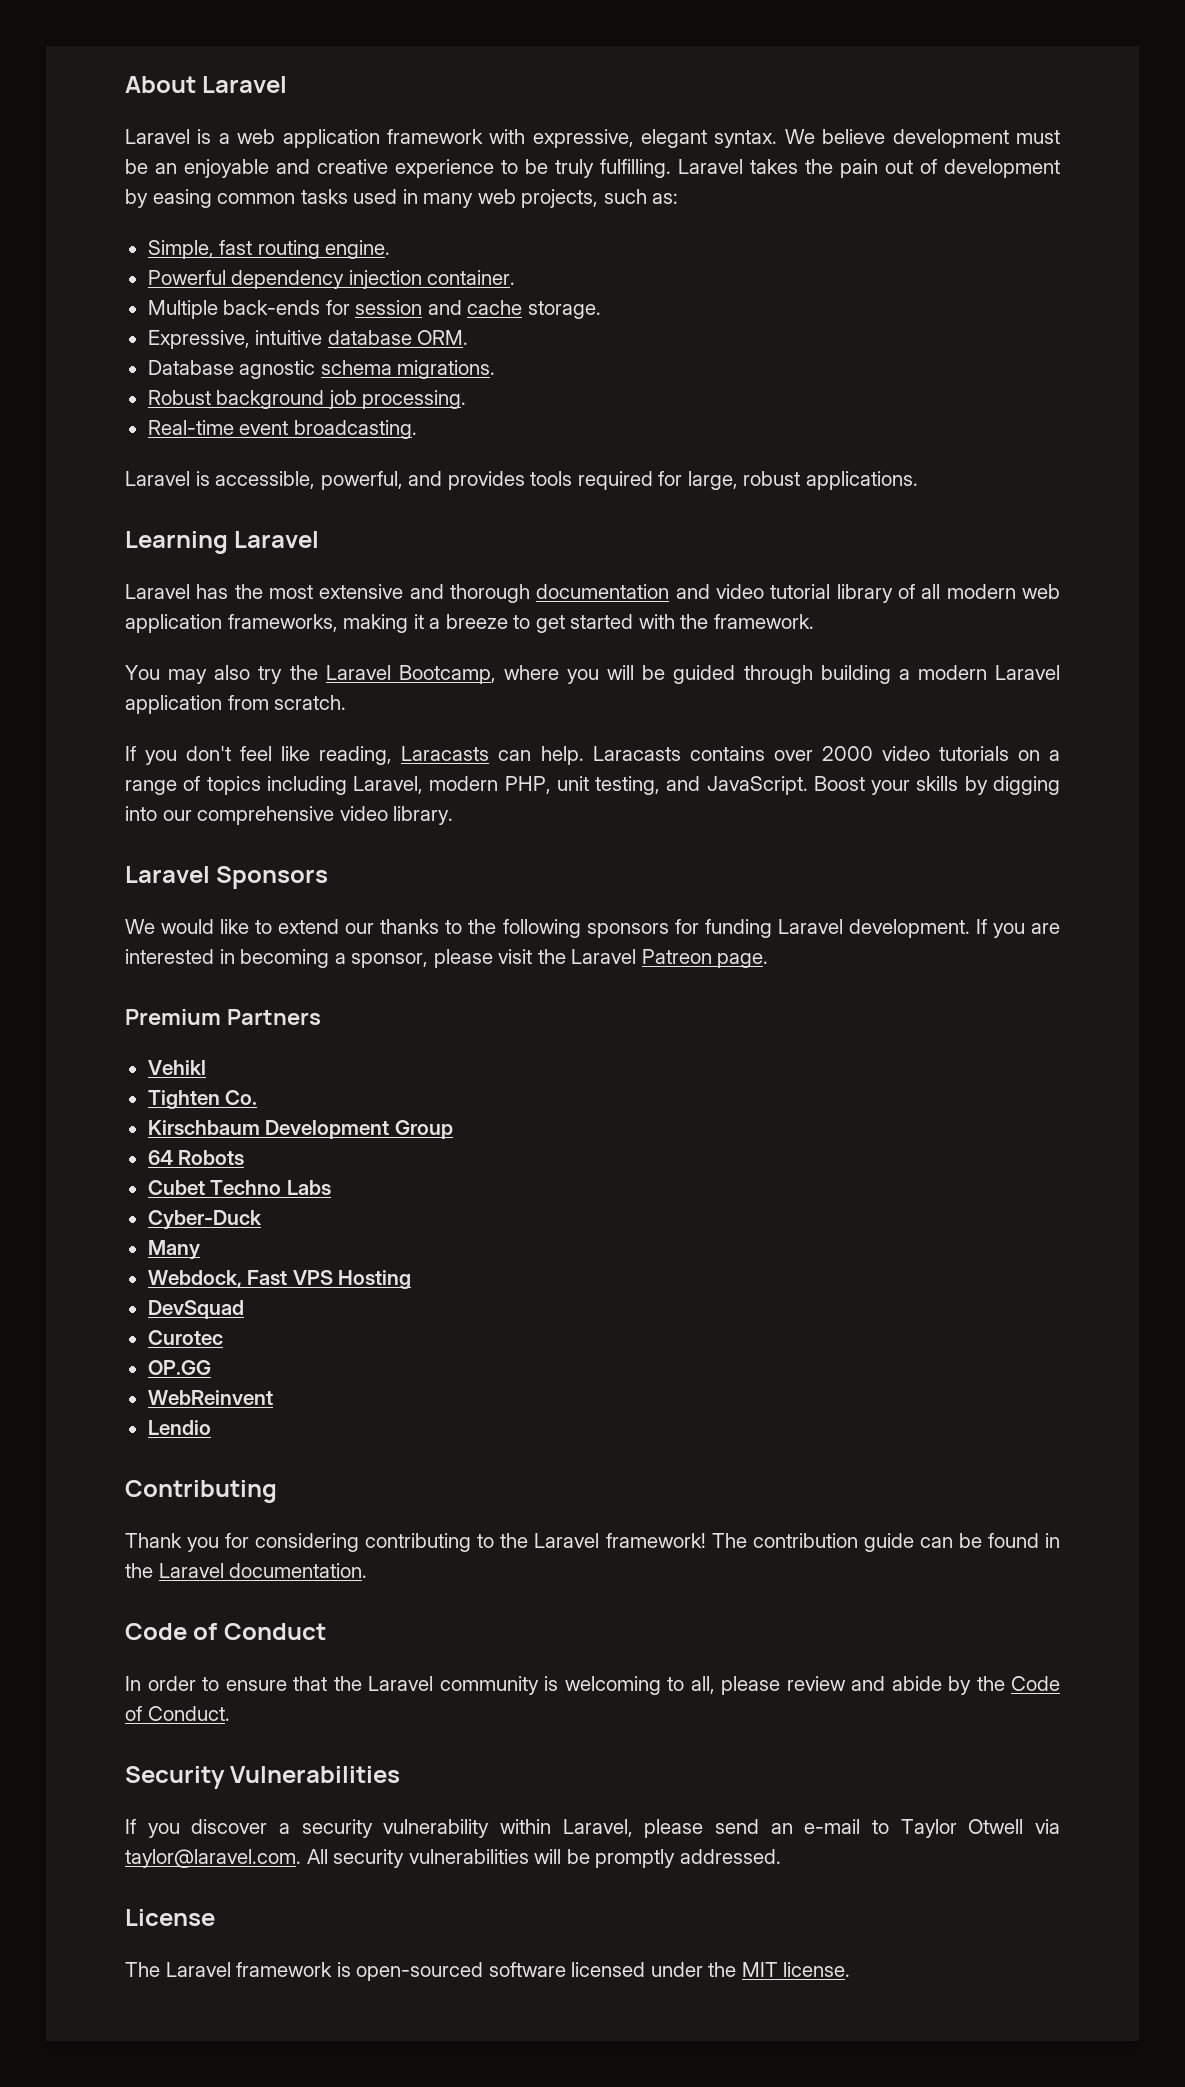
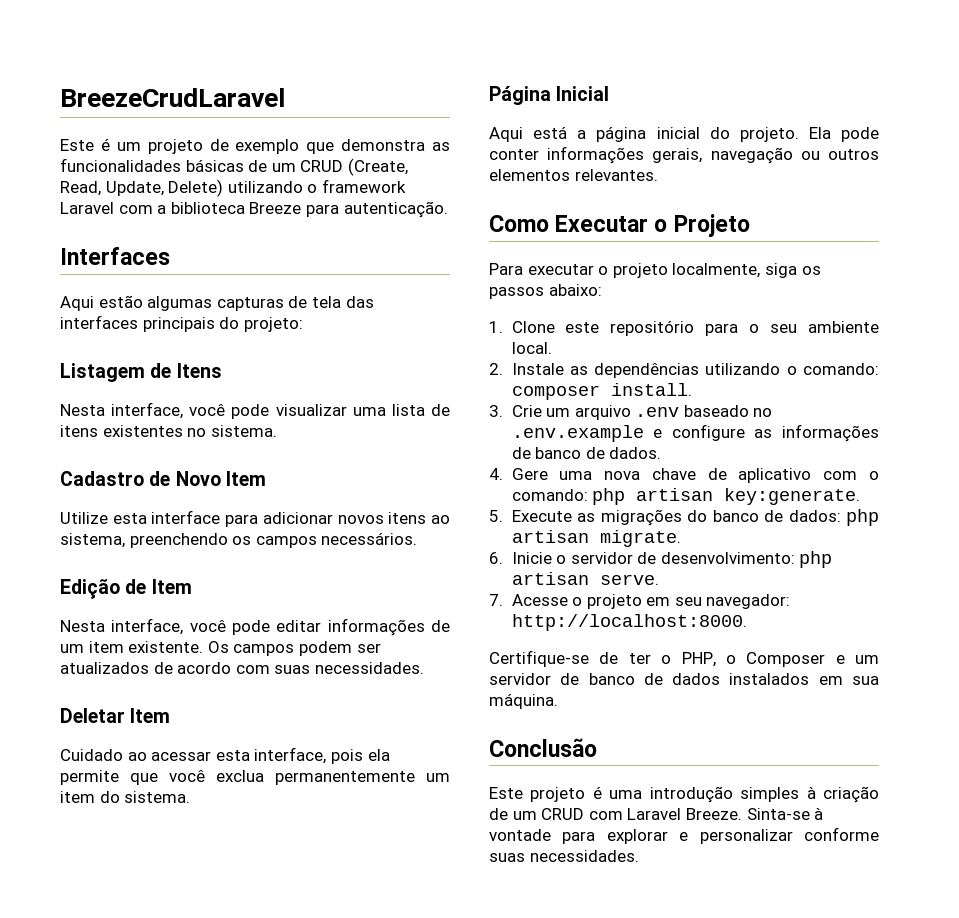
- About Laravel
- Laravel is a web application framework with expressive, elegant syntax. We believe development must be an enjoyable and creative experience to be truly fulfilling. Laravel takes the pain out of development by easing common tasks used in many web projects, such as:
- Simple, fast routing engine.
- Powerful dependency injection container.
- Multiple back-ends for session and cache storage.
- Expressive, intuitive database ORM.
- Database agnostic schema migrations.
- Robust background job processing.
- Real-time event broadcasting.
- Laravel is accessible, powerful, and provides tools required for large, robust applications.
- Learning Laravel
- Laravel has the most extensive and thorough documentation and video tutorial library of all modern web application frameworks, making it a breeze to get started with the framework.
- You may also try the Laravel Bootcamp, where you will be guided through building a modern Laravel application from scratch.
- If you don't feel like reading, Laracasts can help. Laracasts contains over 2000 video tutorials on a range of topics including Laravel, modern PHP, unit testing, and JavaScript. Boost your skills by digging into our comprehensive video library.
- Laravel Sponsors
- We would like to extend our thanks to the following sponsors for funding Laravel development. If you are interested in becoming a sponsor, please visit the Laravel Patreon page.
- Premium Partners
- Vehikl
- Tighten Co.
- Kirschbaum Development Group
- 64 Robots
- Cubet Techno Labs
- Cyber-Duck
- Many
- Webdock, Fast VPS Hosting
- DevSquad
- Curotec
- OP.GG
- WebReinvent
- Lendio
- Contributing
- Thank you for considering contributing to the Laravel framework! The contribution guide can be found in the Laravel documentation.
- Code of Conduct
- In order to ensure that the Laravel community is welcoming to all, please review and abide by the Code of Conduct.
- Security Vulnerabilities
- If you discover a security vulnerability within Laravel, please send an e-mail to Taylor Otwell via taylor@laravel.com. All security vulnerabilities will be promptly addressed.
- License
- The Laravel framework is open-sourced software licensed under the MIT license.
+ BreezeCrudLaravel
+ Este é um projeto de exemplo que demonstra as funcionalidades básicas de um CRUD (Create, Read, Update, Delete) utilizando o framework Laravel com a biblioteca Breeze para autenticação.
+ Interfaces
+ Aqui estão algumas capturas de tela das interfaces principais do projeto:
+ Listagem de Itens
+ Nesta interface, você pode visualizar uma lista de itens existentes no sistema.
+ Cadastro de Novo Item
+ Utilize esta interface para adicionar novos itens ao sistema, preenchendo os campos necessários.
+ Edição de Item
+ Nesta interface, você pode editar informações de um item existente. Os campos podem ser atualizados de acordo com suas necessidades.
+ Deletar Item
+ Cuidado ao acessar esta interface, pois ela permite que você exclua permanentemente um item do sistema.
+ Página Inicial
+ Aqui está a página inicial do projeto. Ela pode conter informações gerais, navegação ou outros elementos relevantes.
+ Como Executar o Projeto
+ Para executar o projeto localmente, siga os passos abaixo:
+ 1. Clone este repositório para o seu ambiente local.
+ 2. Instale as dependências utilizando o comando: composer install.
+ 3. Crie um arquivo .env baseado no .env.example e configure as informações de banco de dados.
+ 4. Gere uma nova chave de aplicativo com o comando: php artisan key:generate.
+ 5. Execute as migrações do banco de dados: php artisan migrate.
+ 6. Inicie o servidor de desenvolvimento: php artisan serve.
+ 7. Acesse o projeto em seu navegador: http://localhost:8000.
+ Certifique-se de ter o PHP, o Composer e um servidor de banco de dados instalados em sua máquina.
+ Conclusão
+ Este projeto é uma introdução simples à criação de um CRUD com Laravel Breeze. Sinta-se à vontade para explorar e personalizar conforme suas necessidades.

